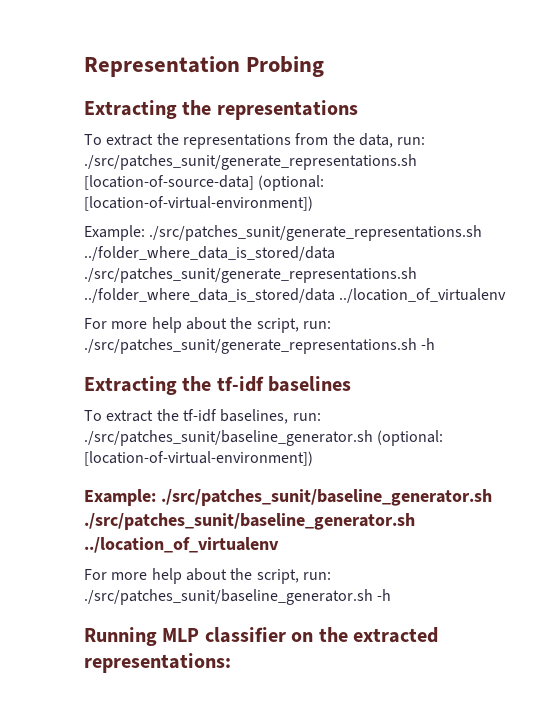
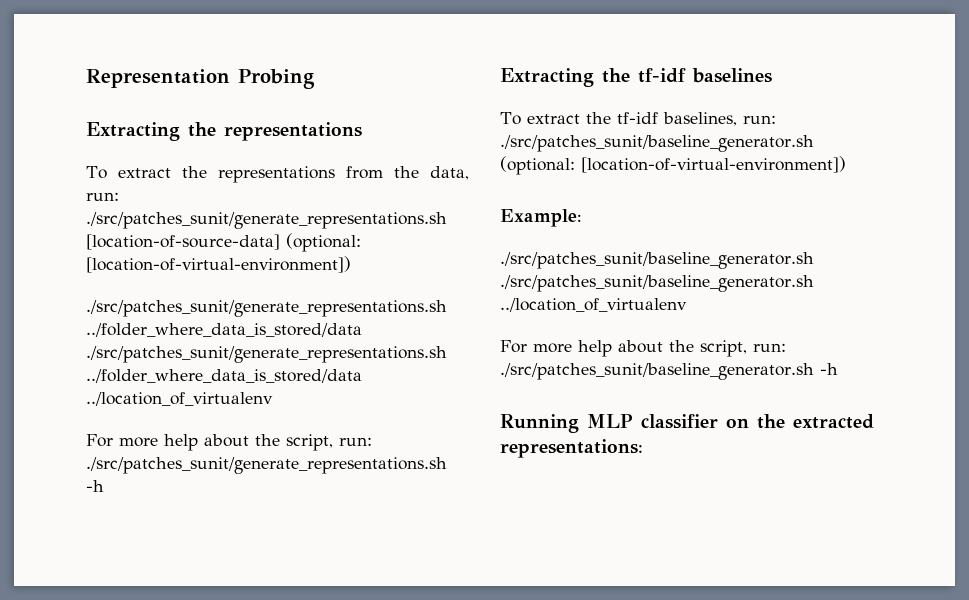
- Example: ./src/patches_sunit/generate_representations.sh ../folder_where_data_is_stored/data ./src/patches_sunit/generate_representations.sh ../folder_where_data_is_stored/data ../location_of_virtualenv
+ ./src/patches_sunit/generate_representations.sh ../folder_where_data_is_stored/data ./src/patches_sunit/generate_representations.sh ../folder_where_data_is_stored/data ../location_of_virtualenv
- Example: ./src/patches_sunit/baseline_generator.sh ./src/patches_sunit/baseline_generator.sh ../location_of_virtualenv
+ Example:
+ ./src/patches_sunit/baseline_generator.sh ./src/patches_sunit/baseline_generator.sh ../location_of_virtualenv

